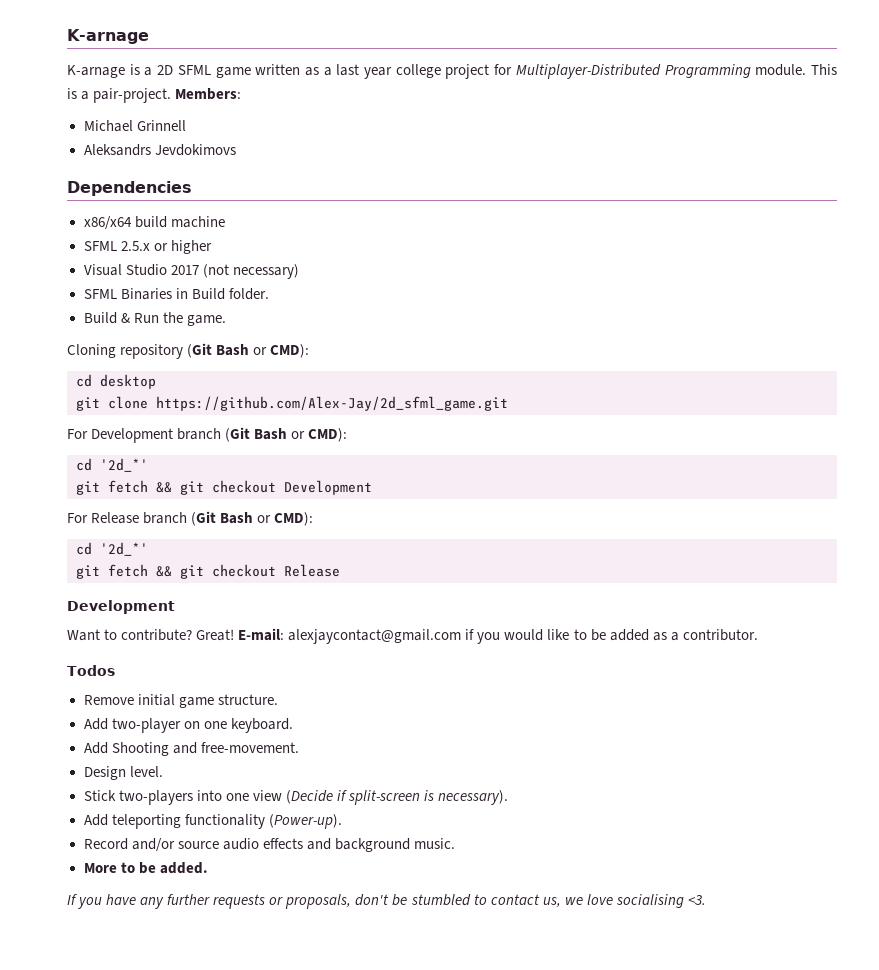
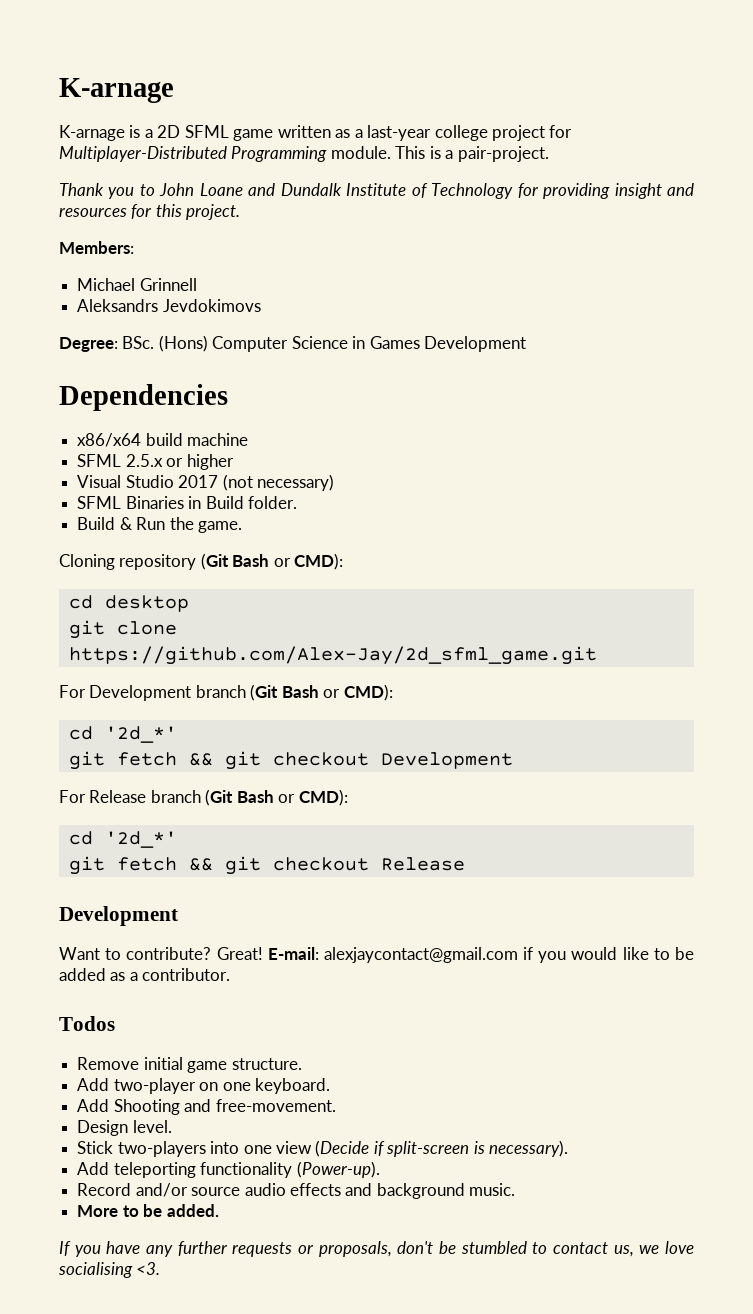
- K-arnage is a 2D SFML game written as a last year college project for Multiplayer-Distributed Programming module.
+ K-arnage is a 2D SFML game written as a last-year college project for Multiplayer-Distributed Programming module.
- This is a pair-project. Members:
+ This is a pair-project.
+ Thank you to John Loane and Dundalk Institute of Technology for providing insight and resources for this project.
+ Members:
+ Degree: BSc. (Hons) Computer Science in Games Development

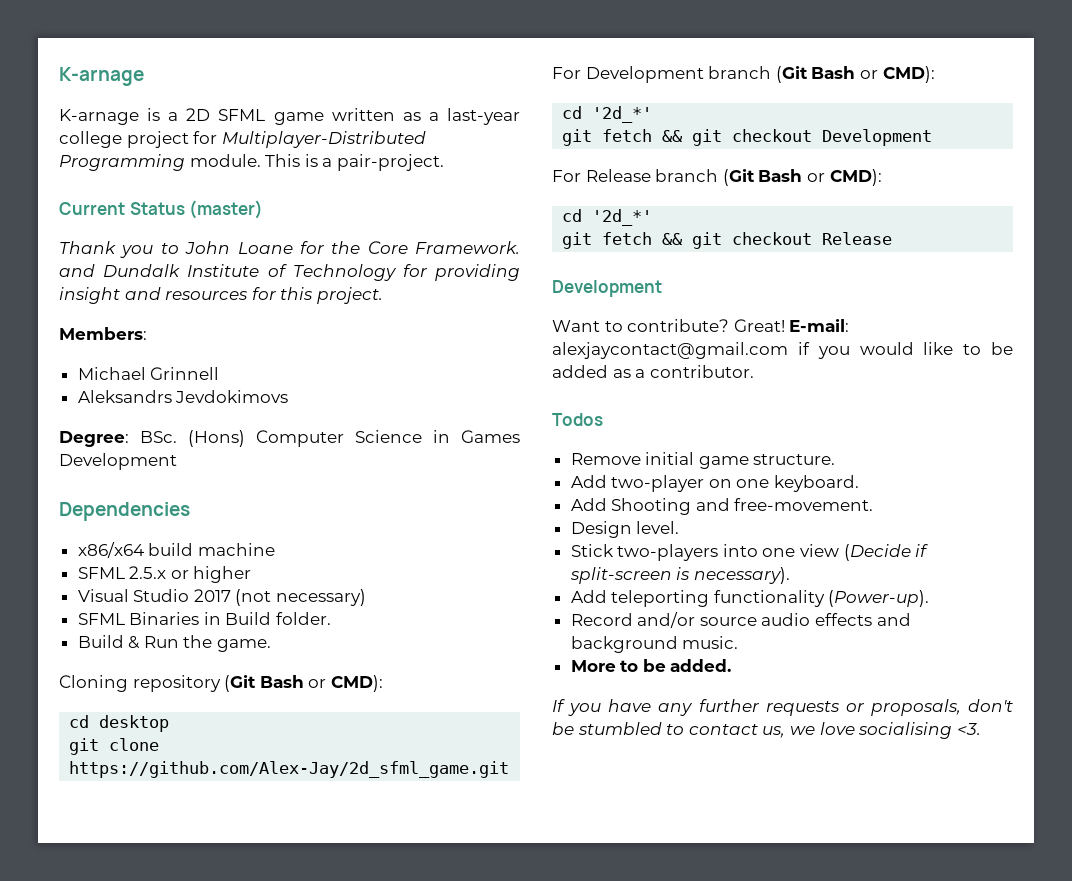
+ Current Status (master)
- Thank you to John Loane and Dundalk Institute of Technology for providing insight and resources for this project.
+ Thank you to John Loane for the Core Framework. and Dundalk Institute of Technology for providing insight and resources for this project.

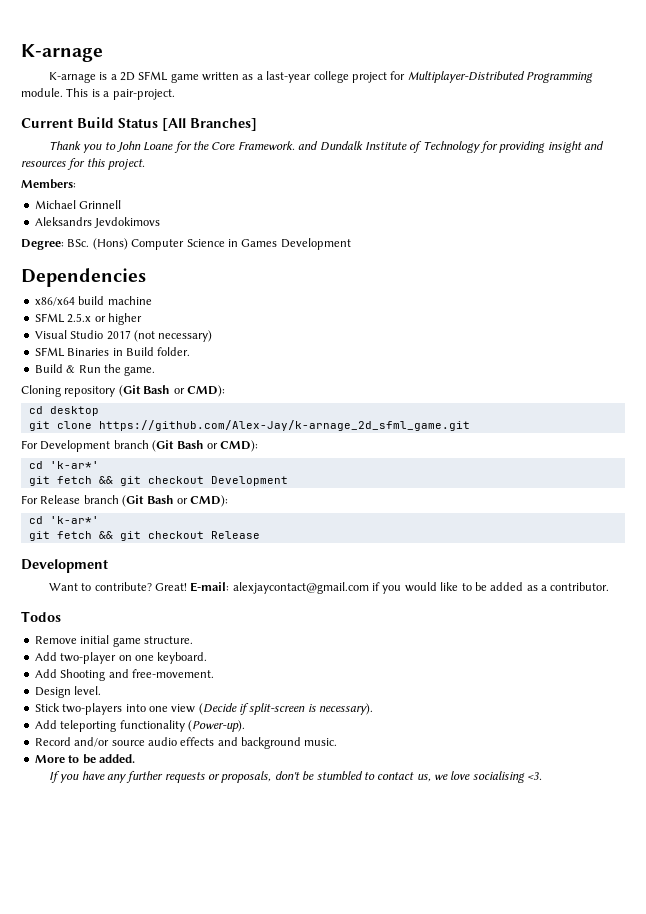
- Current Status (master)
+ Current Build Status [All Branches]
- git clone https://github.com/Alex-Jay/2d_sfml_game.git
+ git clone https://github.com/Alex-Jay/k-arnage_2d_sfml_game.git
  For Development branch (Git Bash or CMD):
- cd '2d_*'
+ cd 'k-ar*'
  For Release branch (Git Bash or CMD):
- cd '2d_*'
+ cd 'k-ar*'

